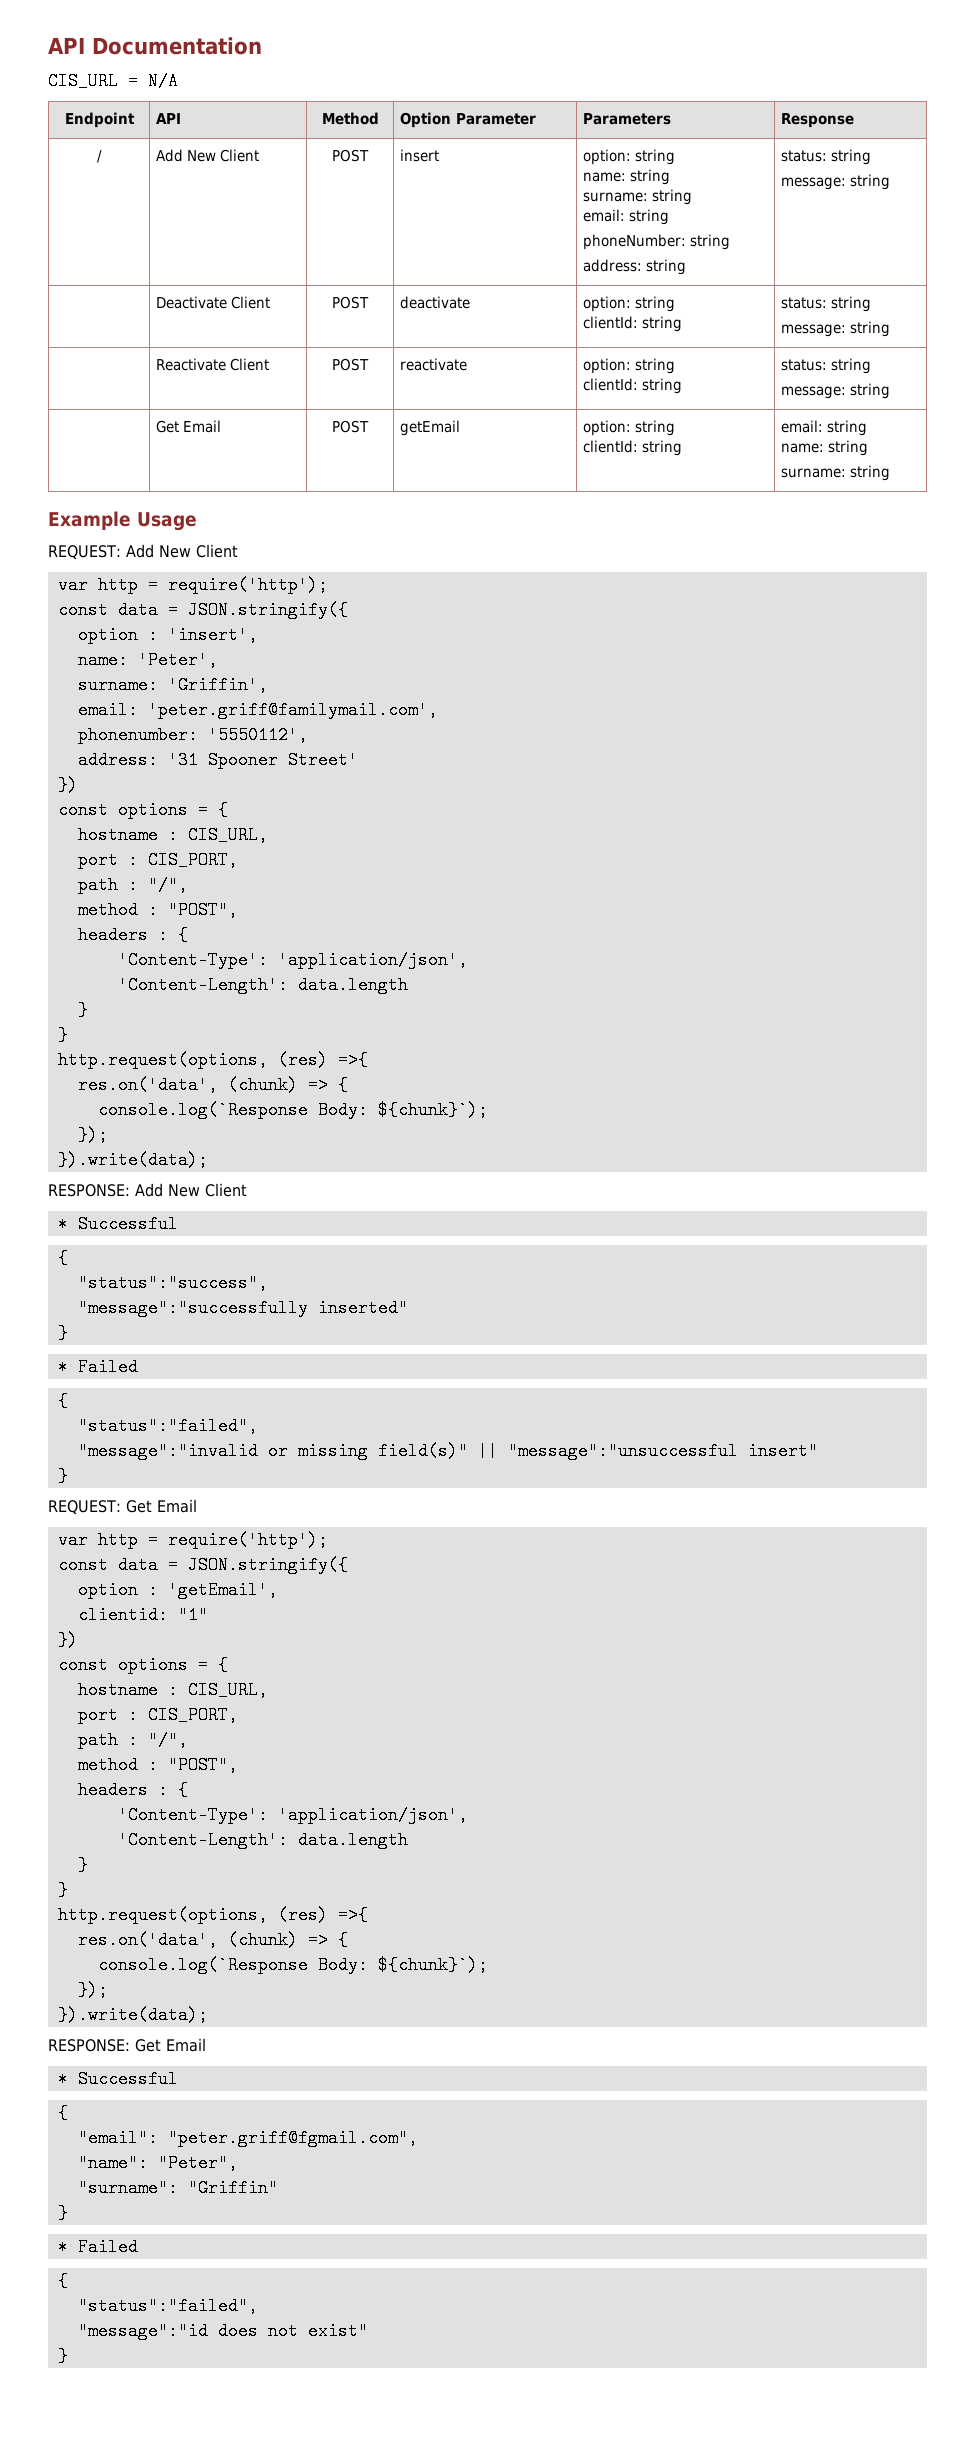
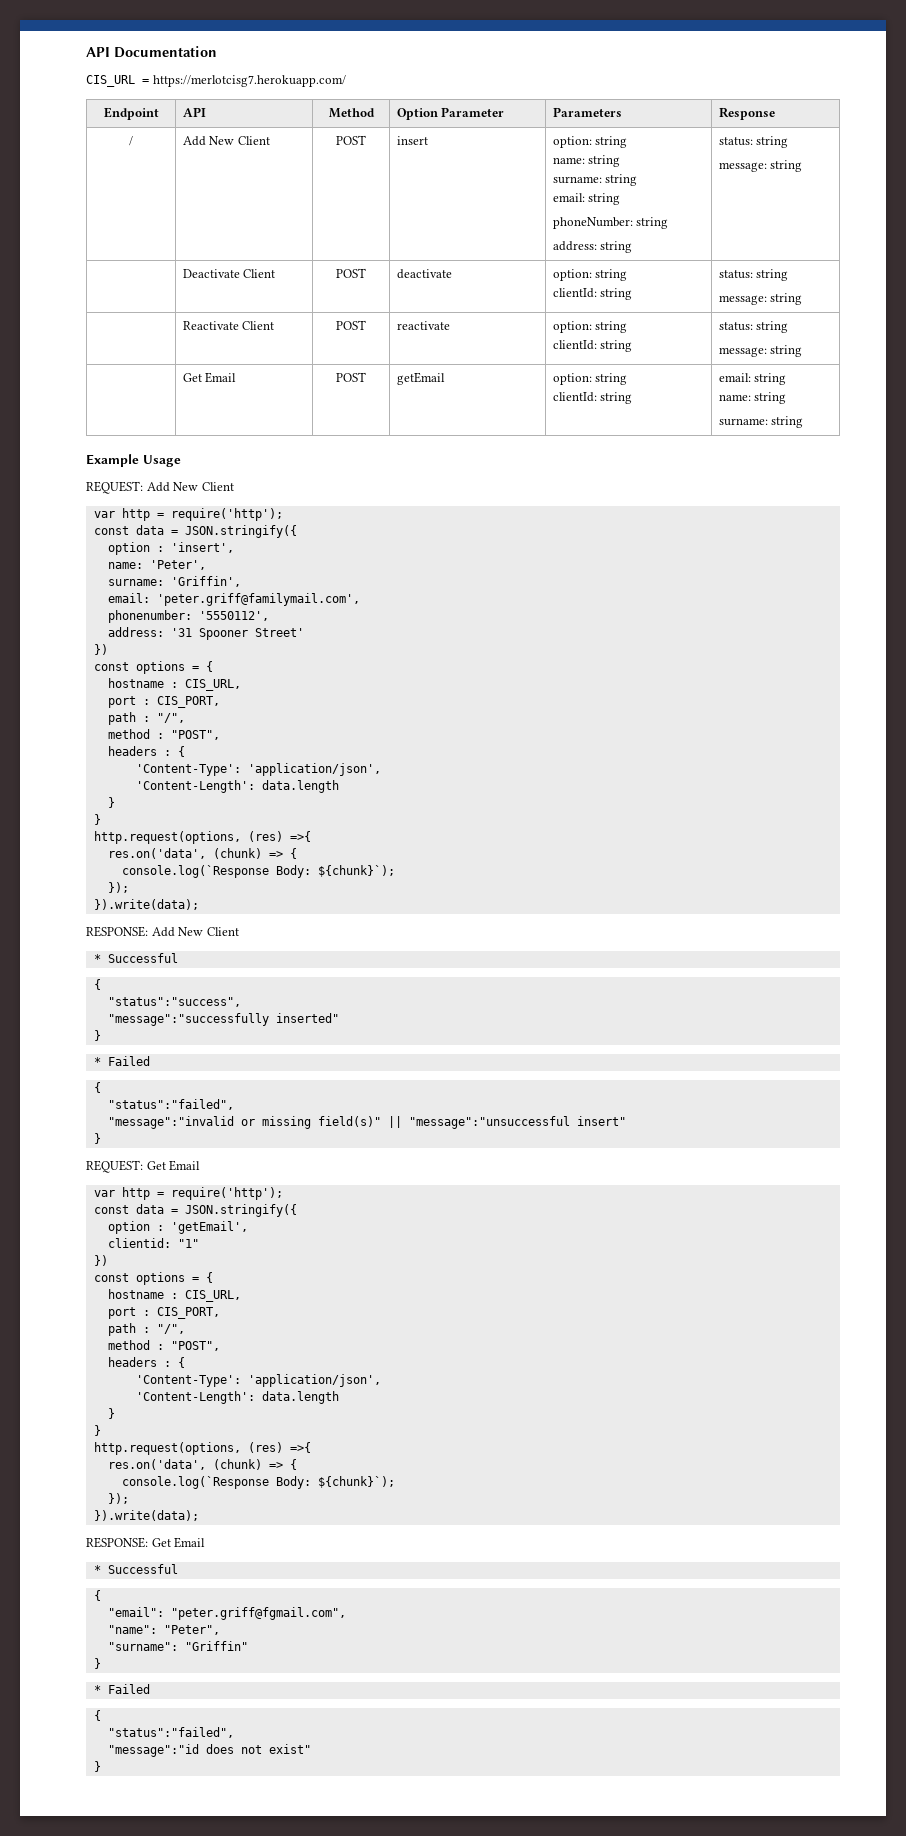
- CIS_URL = N/A
+ CIS_URL = https://merlotcisg7.herokuapp.com/

